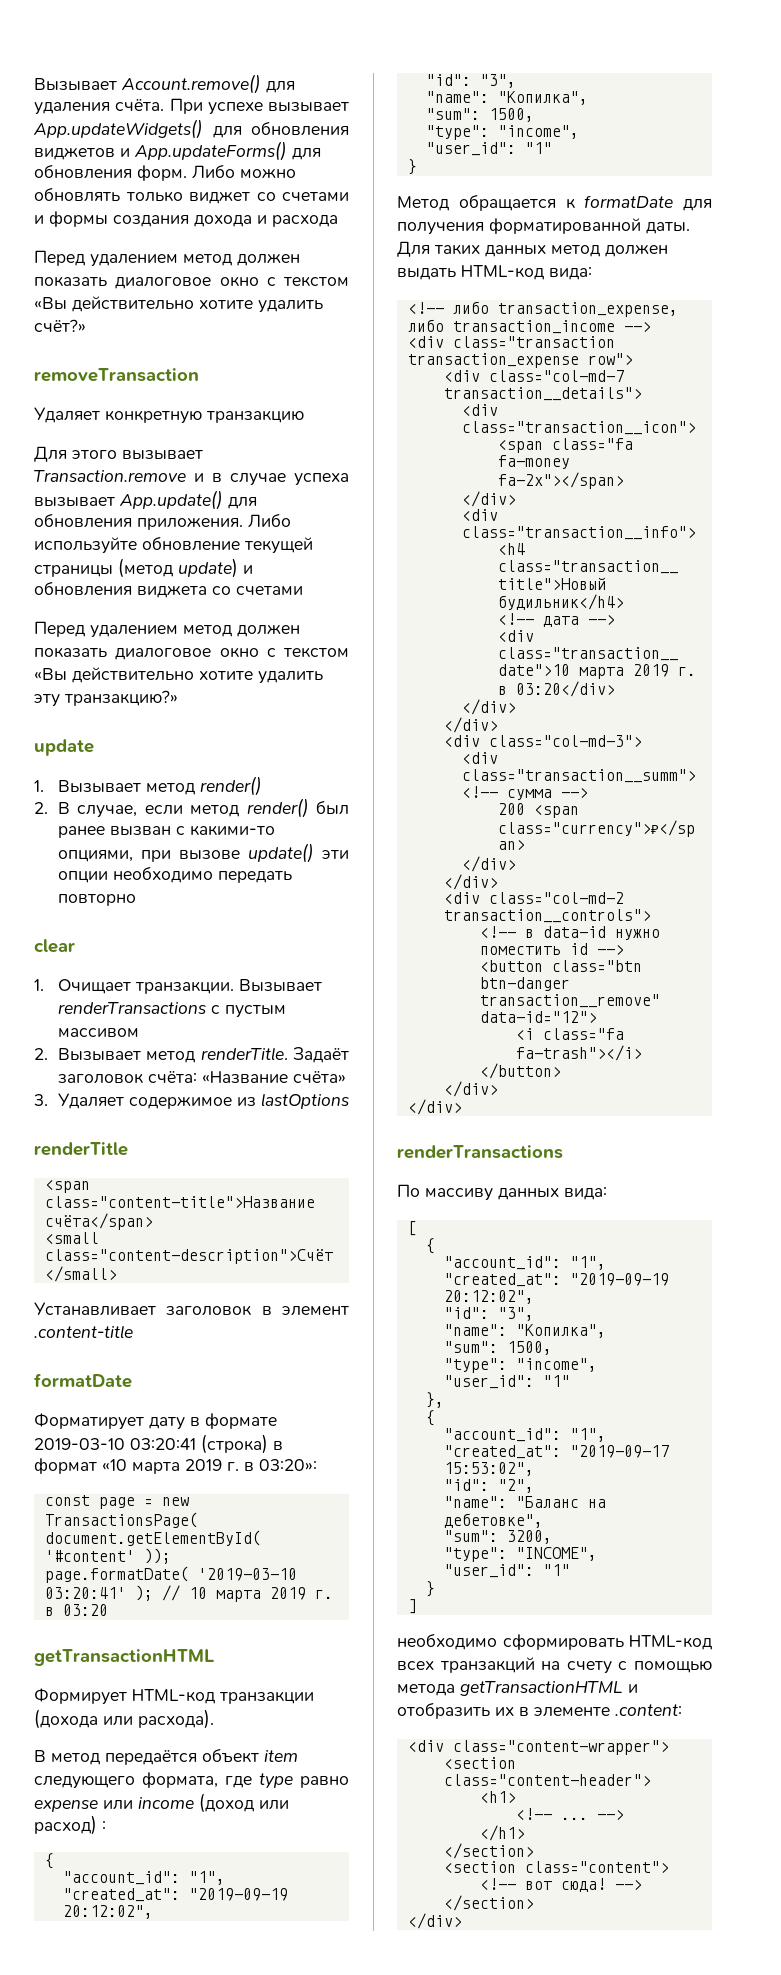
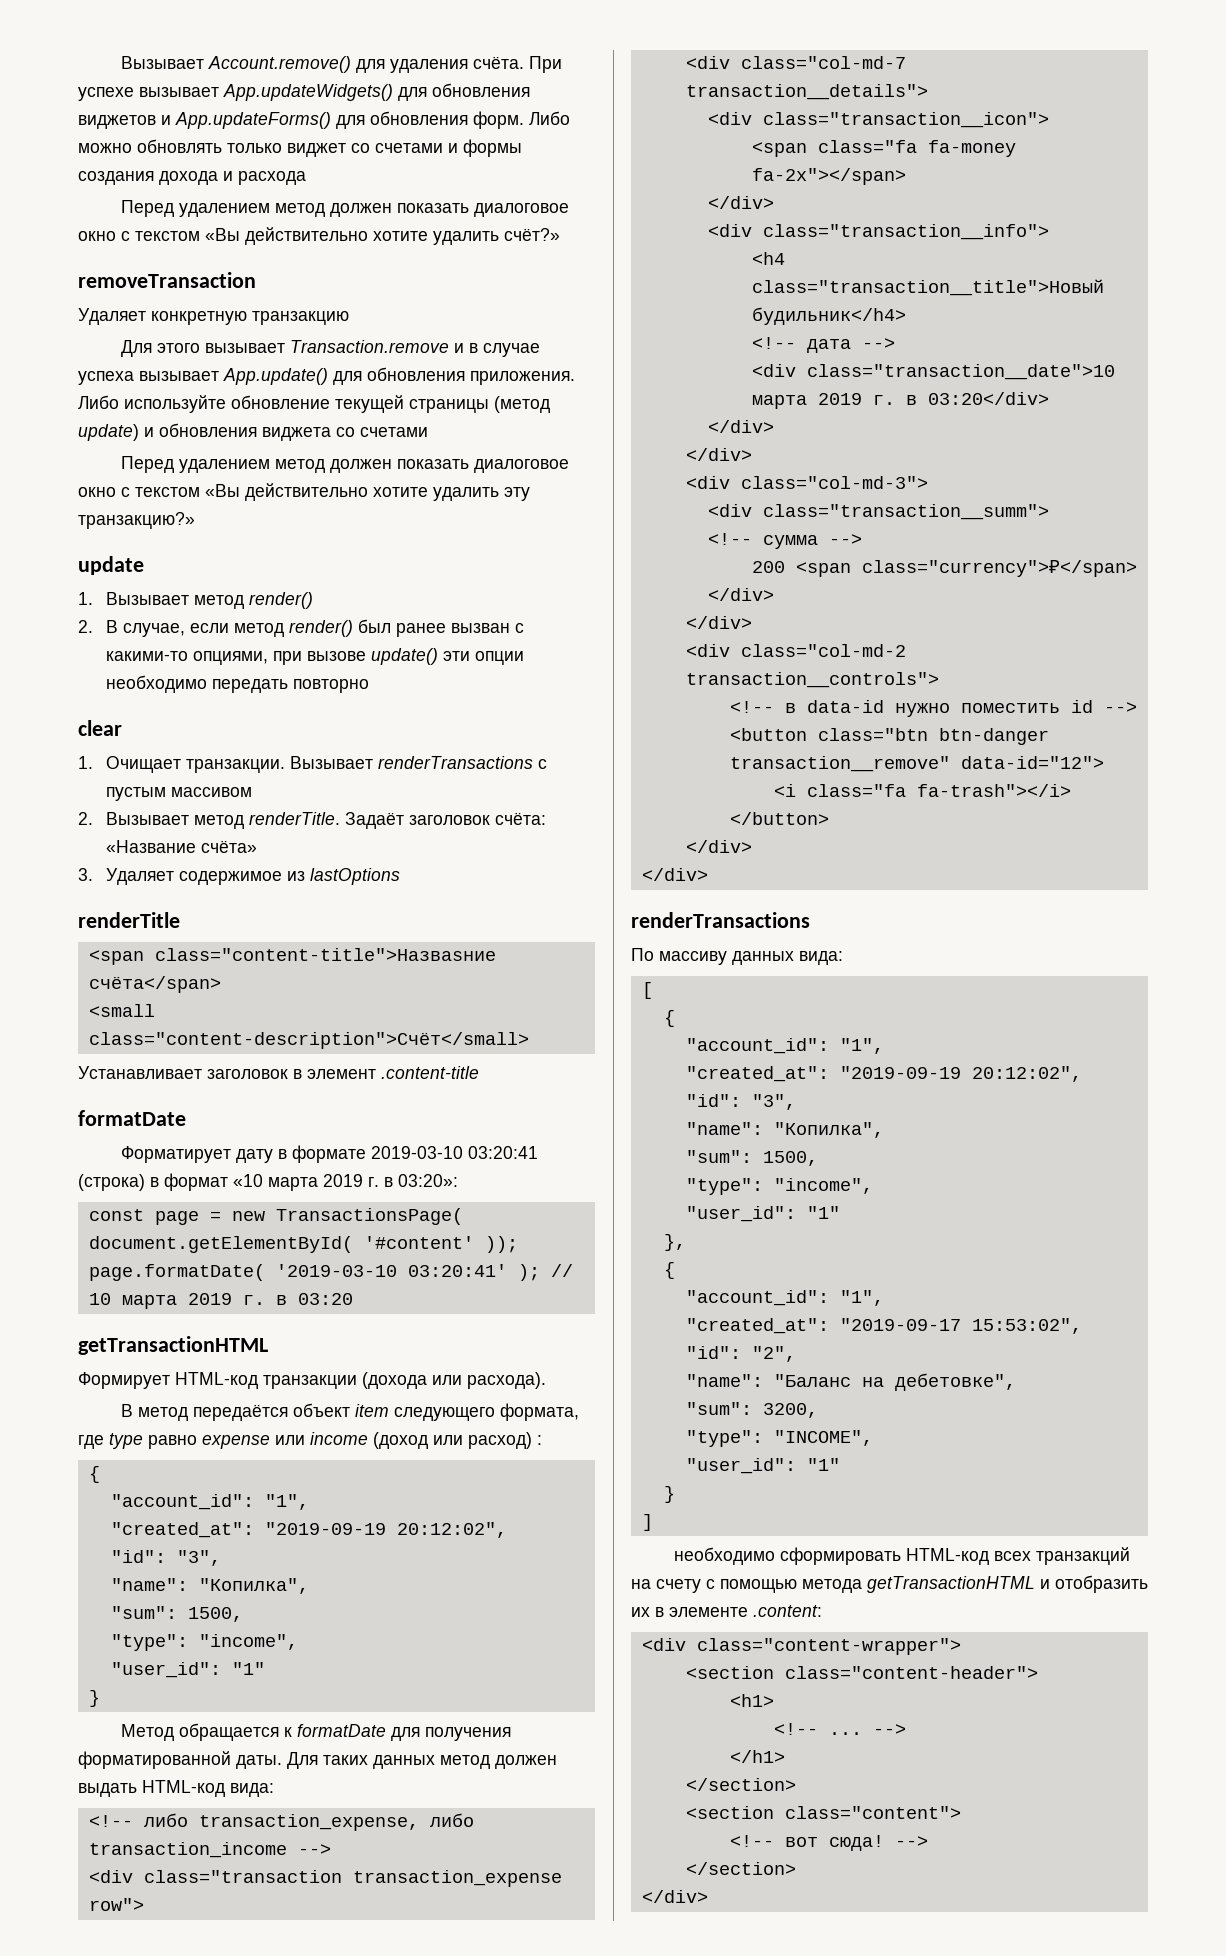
- <span class="content-title">Название счёта</span>
+ <span class="content-title">Назваsние счёта</span>

